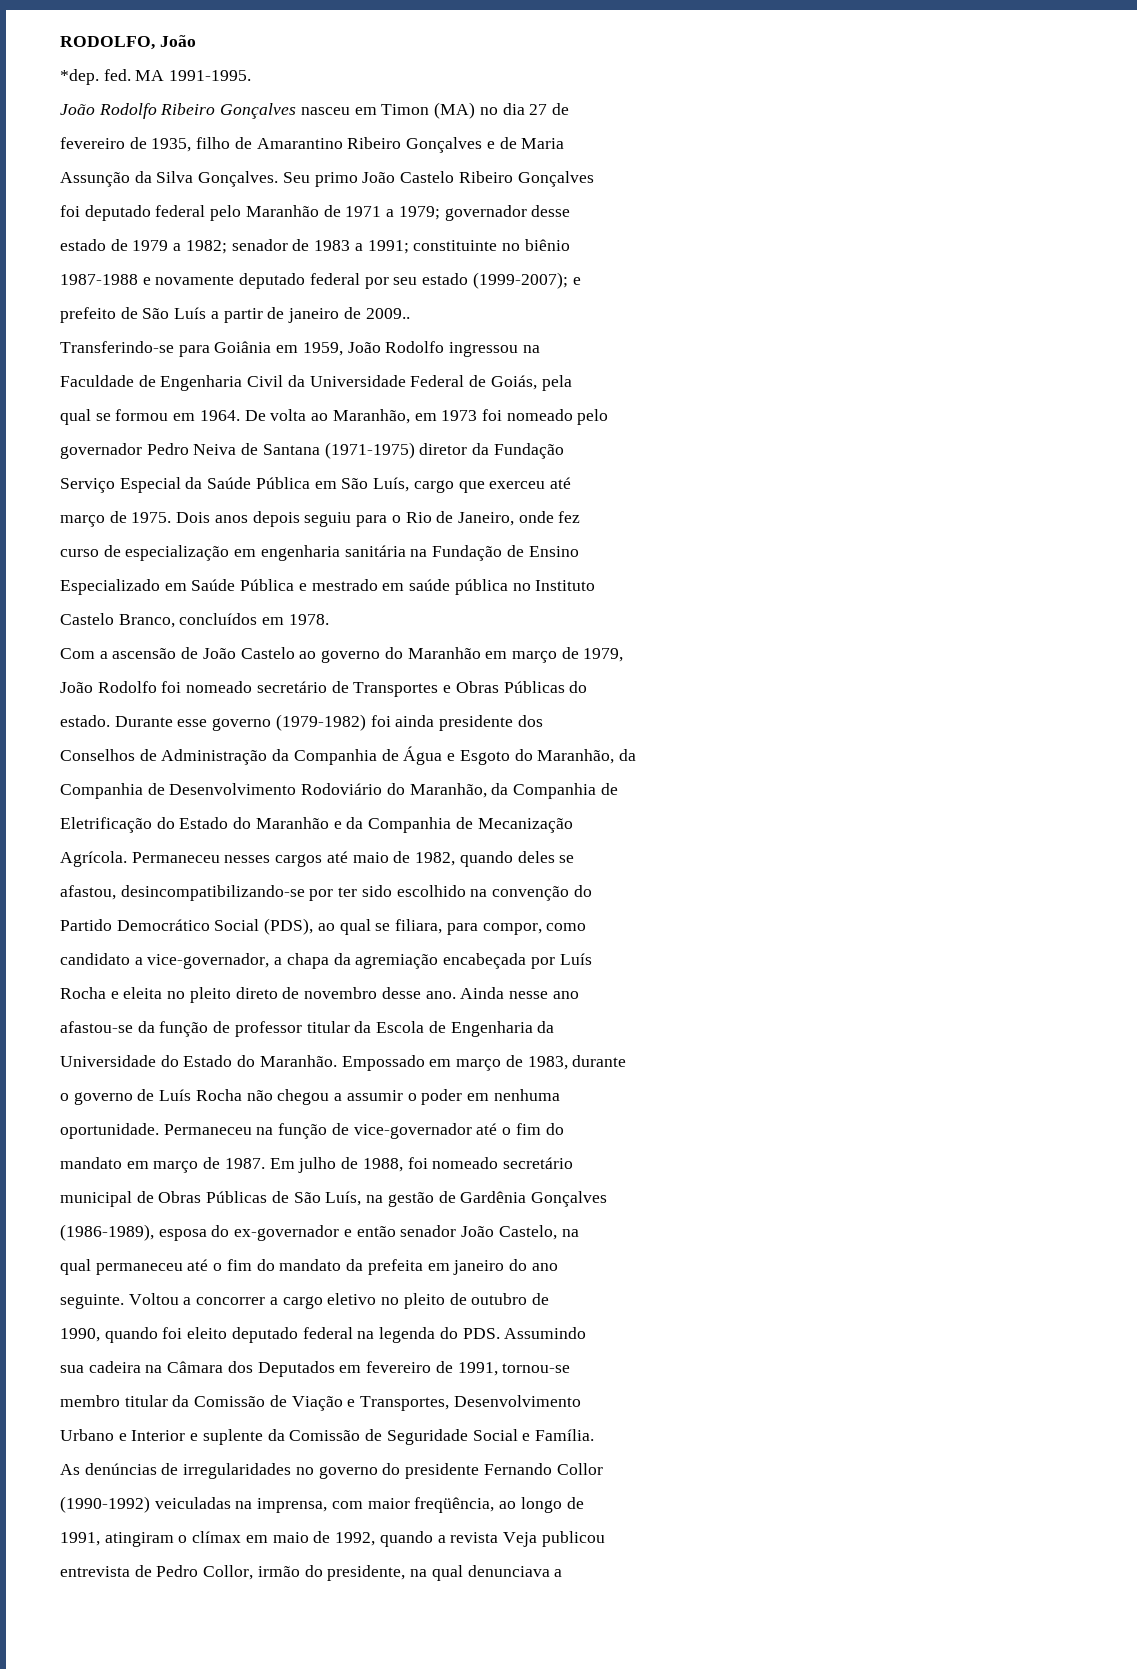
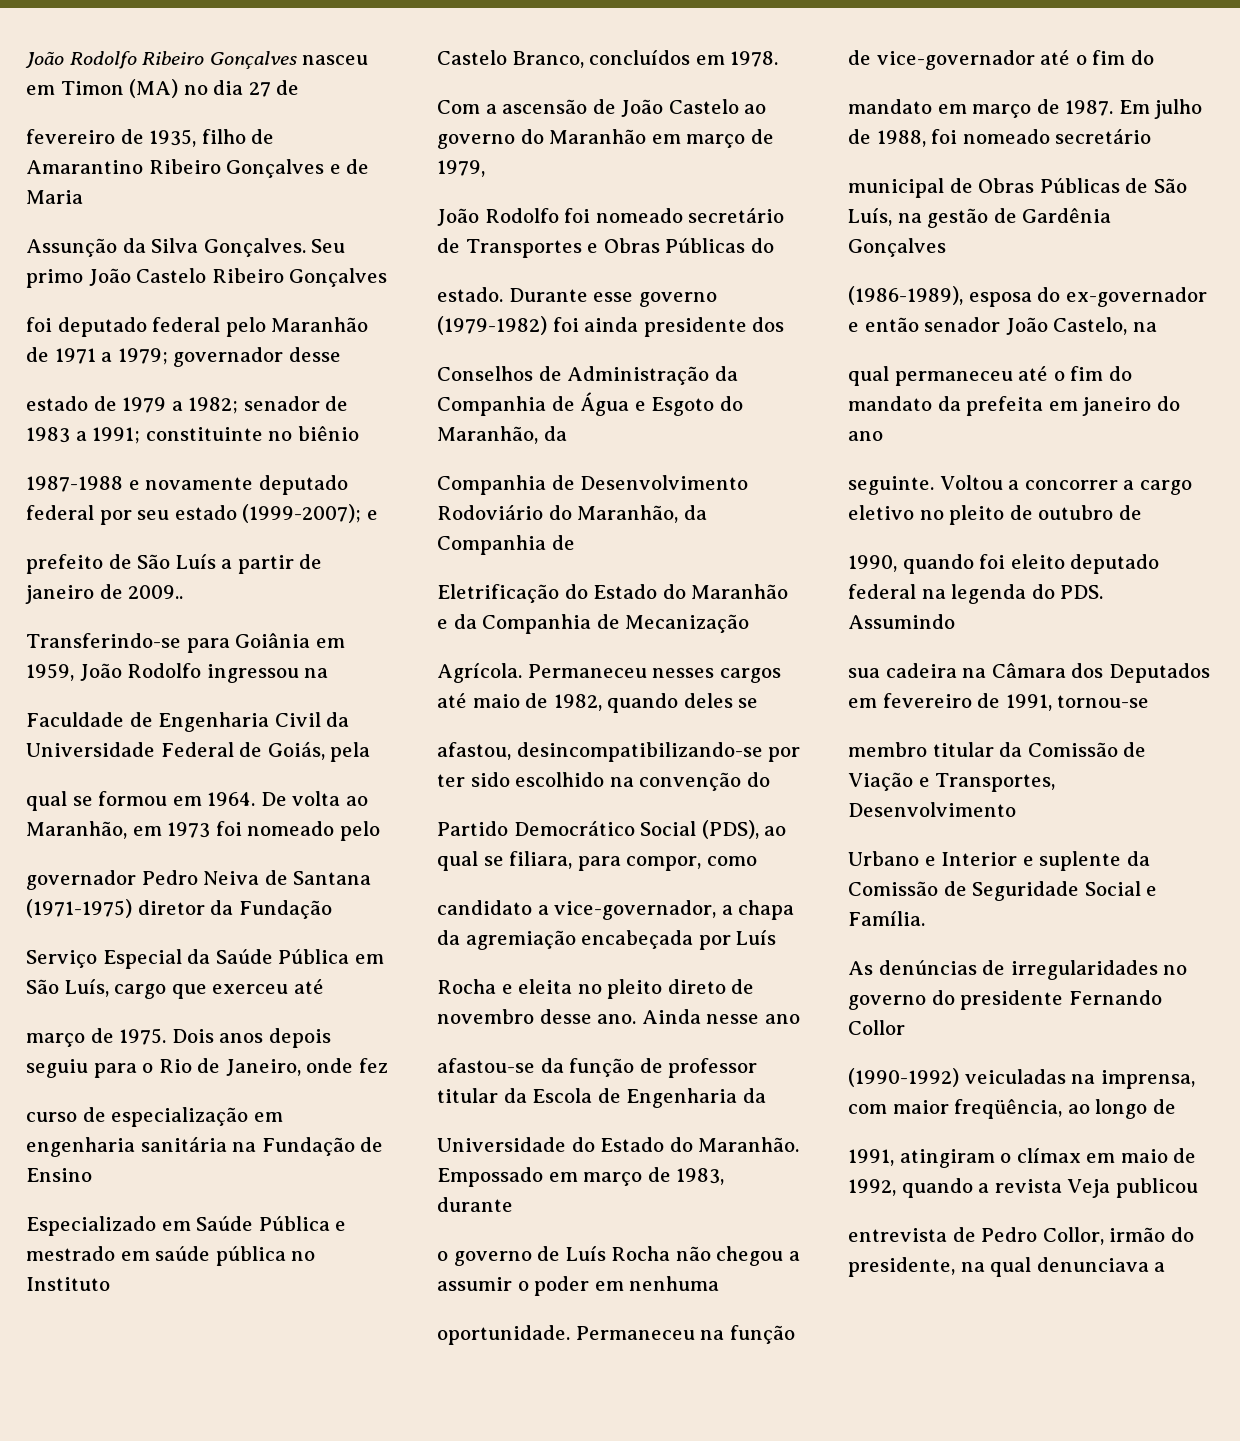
- RODOLFO, João
- *dep. fed. MA 1991-1995.

